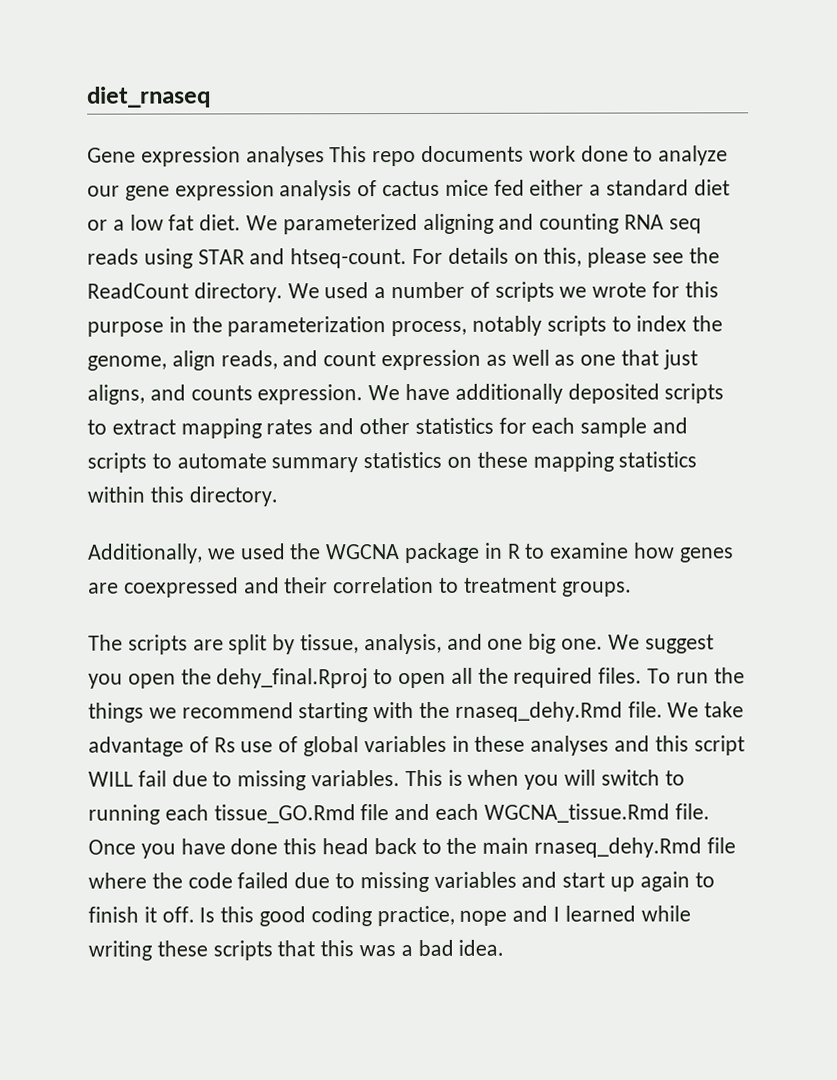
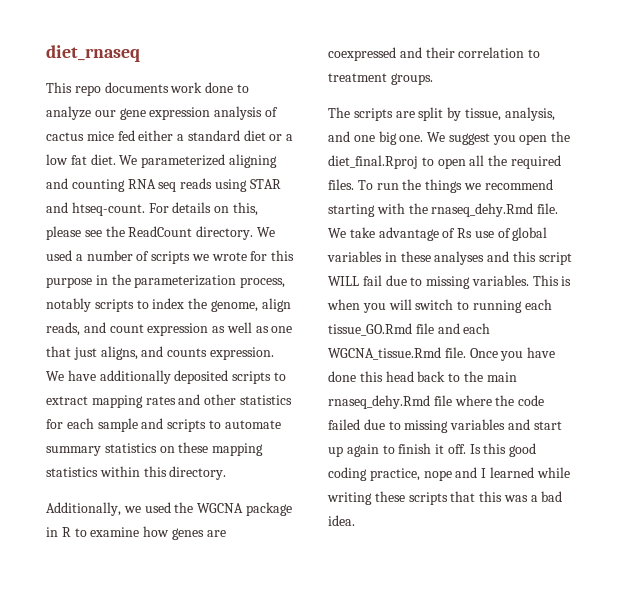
- Gene expression analyses This repo documents work done to analyze our gene expression analysis of cactus mice fed either a standard diet or a low fat diet.
+ This repo documents work done to analyze our gene expression analysis of cactus mice fed either a standard diet or a low fat diet.
- We suggest you open the dehy_final.Rproj to open all the required files.
+ We suggest you open the diet_final.Rproj to open all the required files.

